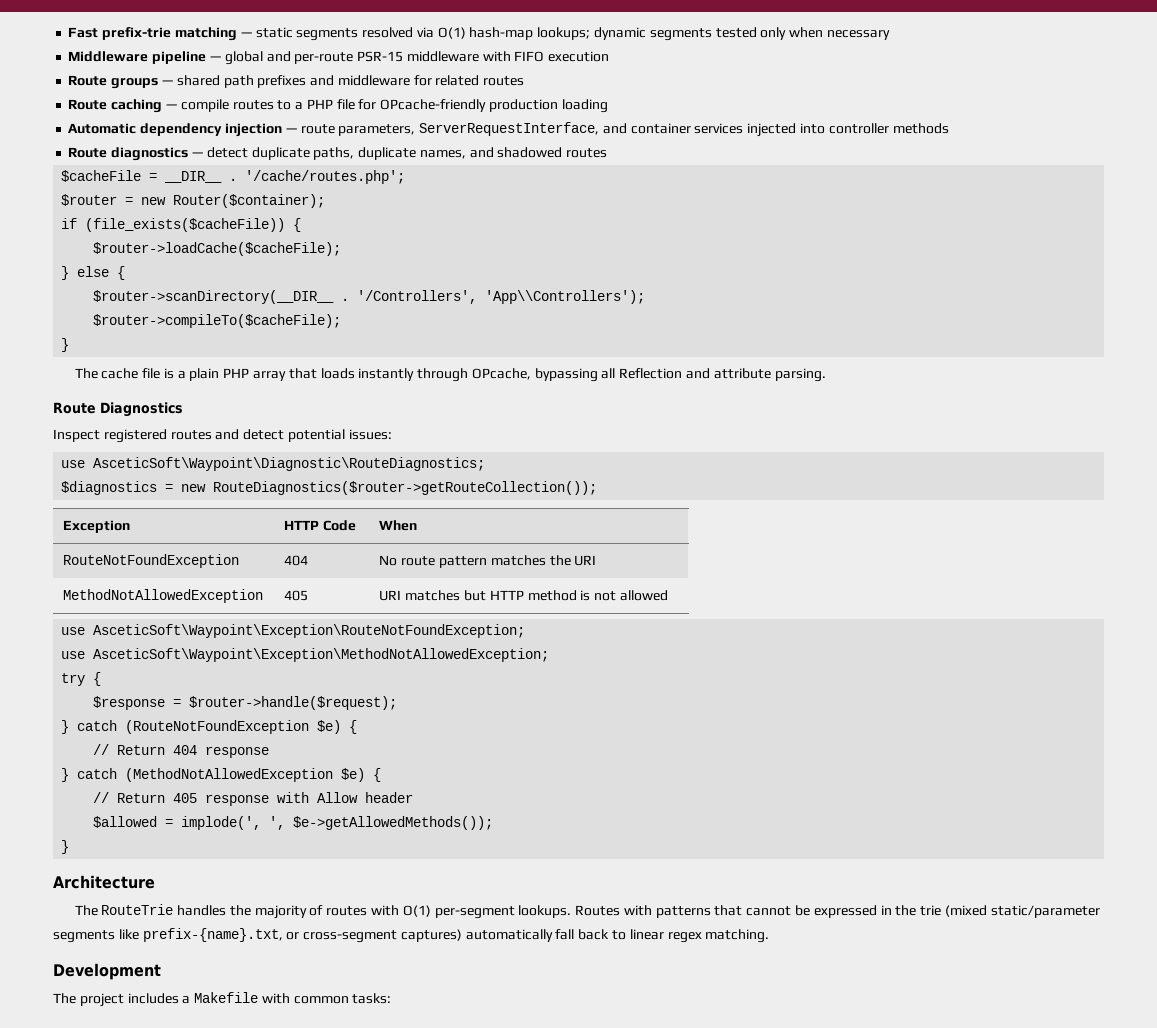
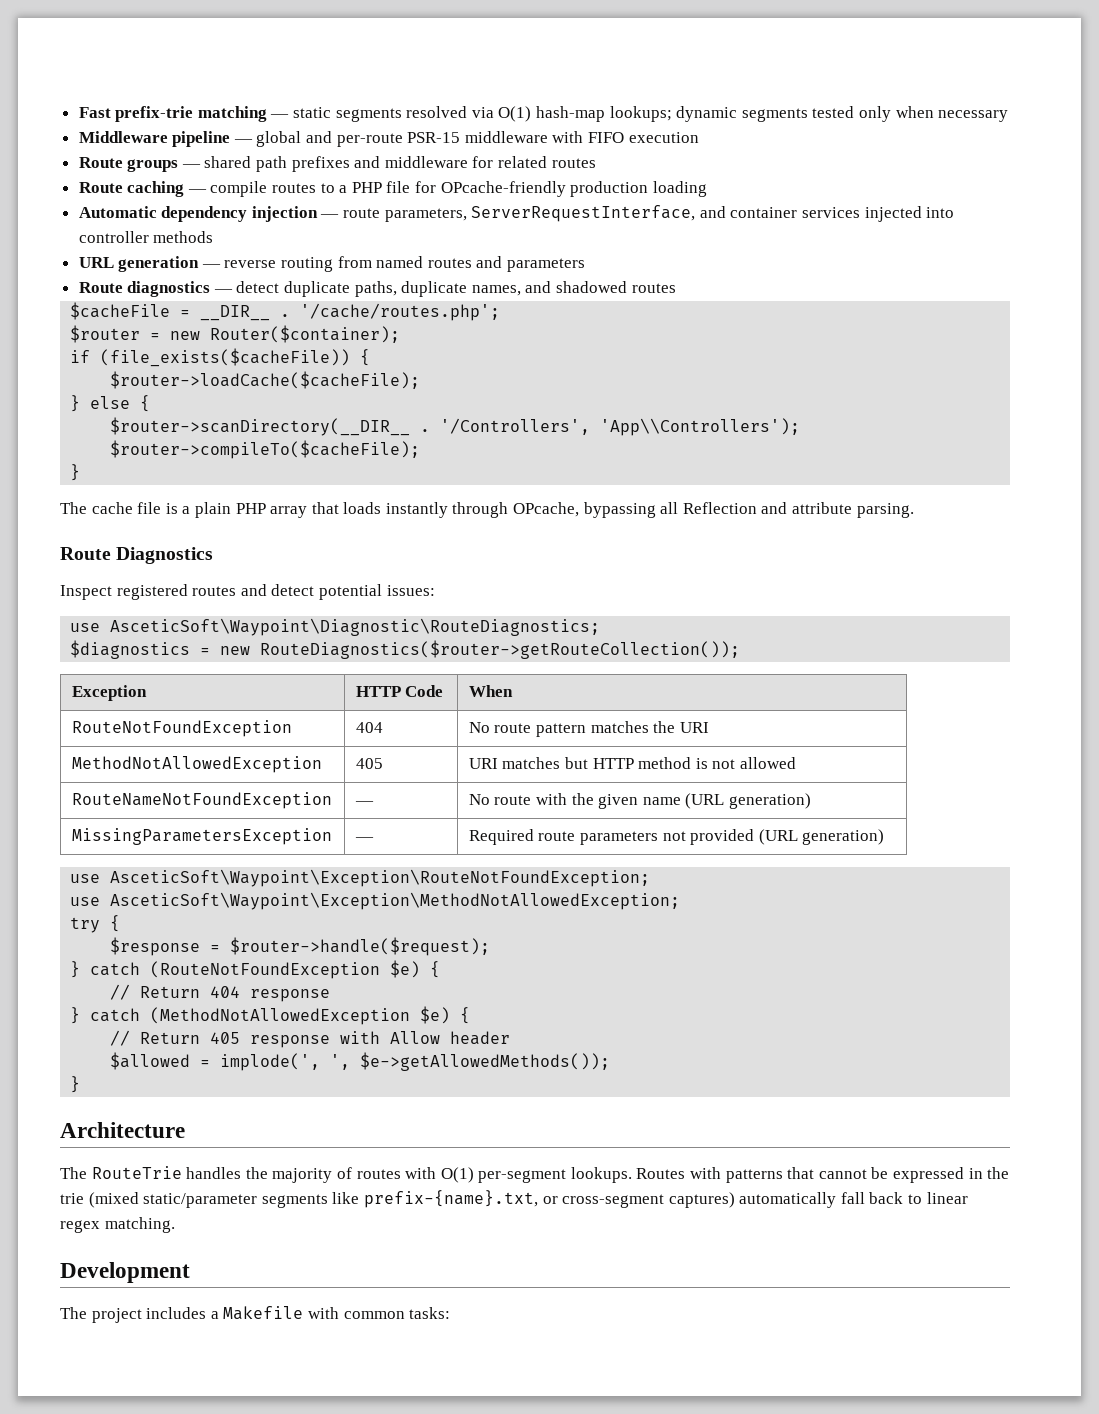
+ URL generation — reverse routing from named routes and parameters
+ RouteNameNotFoundException | — | No route with the given name (URL generation)
+ MissingParametersException | — | Required route parameters not provided (URL generation)

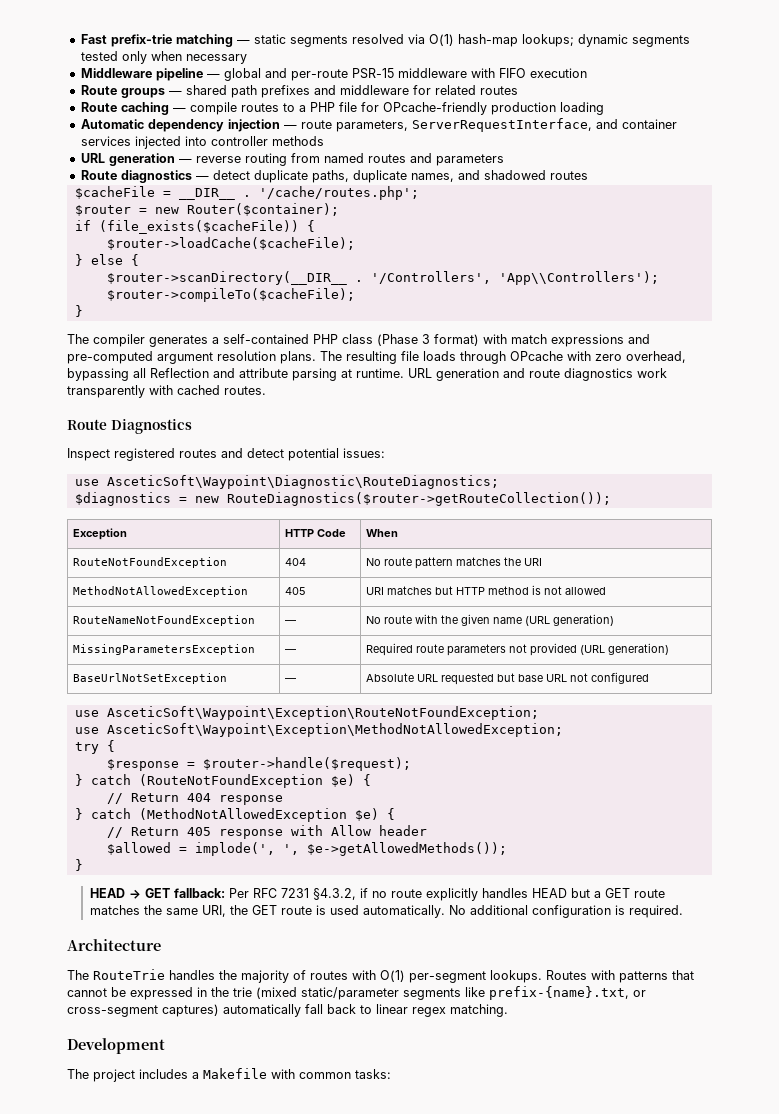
- The cache file is a plain PHP array that loads instantly through OPcache, bypassing all Reflection and attribute parsing.
+ The compiler generates a self-contained PHP class (Phase 3 format) with match expressions and pre-computed argument resolution plans. The resulting file loads through OPcache with zero overhead, bypassing all Reflection and attribute parsing at runtime. URL generation and route diagnostics work transparently with cached routes.
+ BaseUrlNotSetException | — | Absolute URL requested but base URL not configured
+ HEAD → GET fallback: Per RFC 7231 §4.3.2, if no route explicitly handles HEAD but a GET route matches the same URI, the GET route is used automatically. No additional configuration is required.

